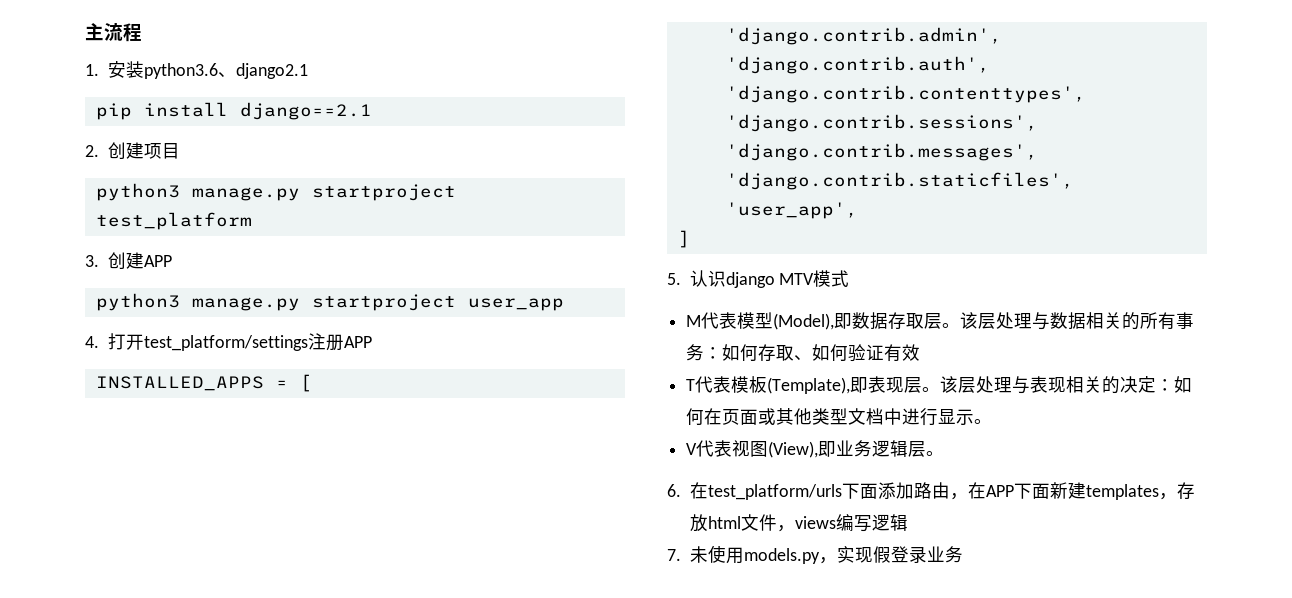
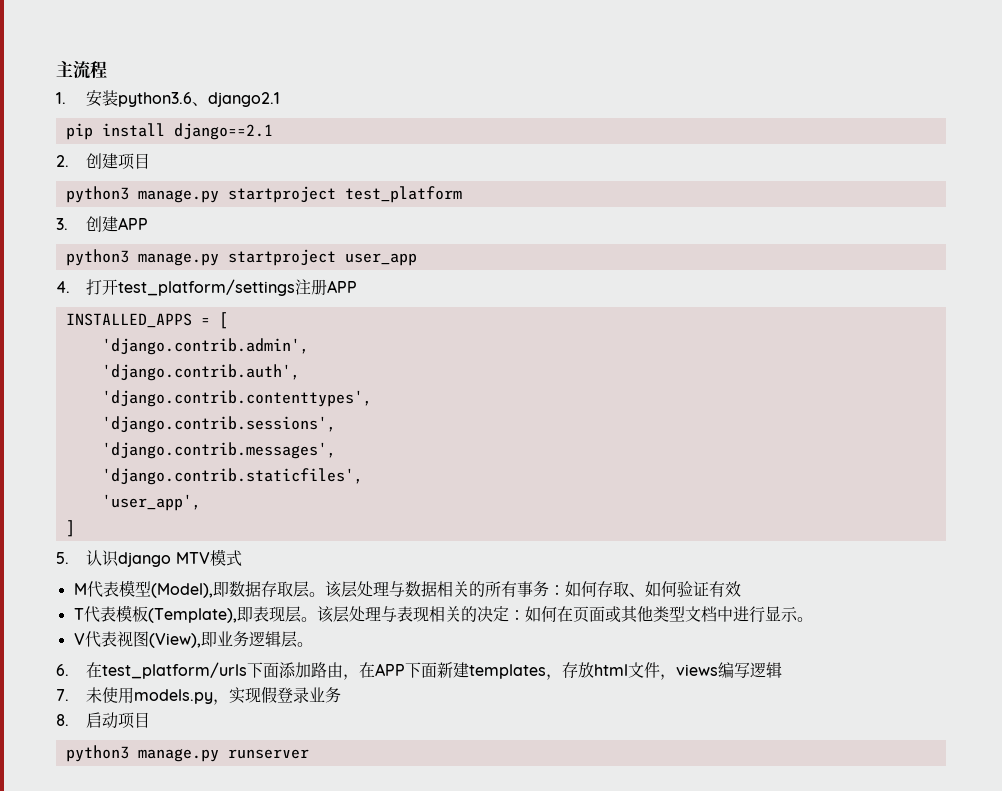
+ 8.启动项目
+ python3 manage.py runserver

